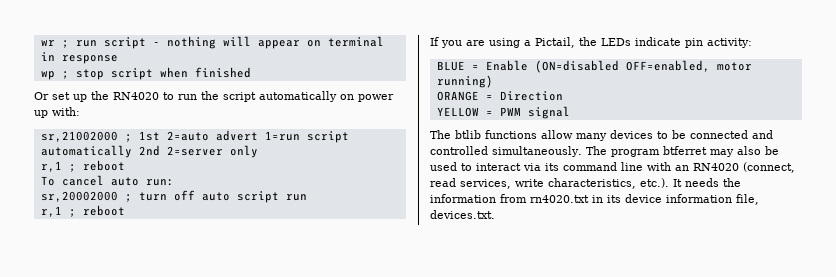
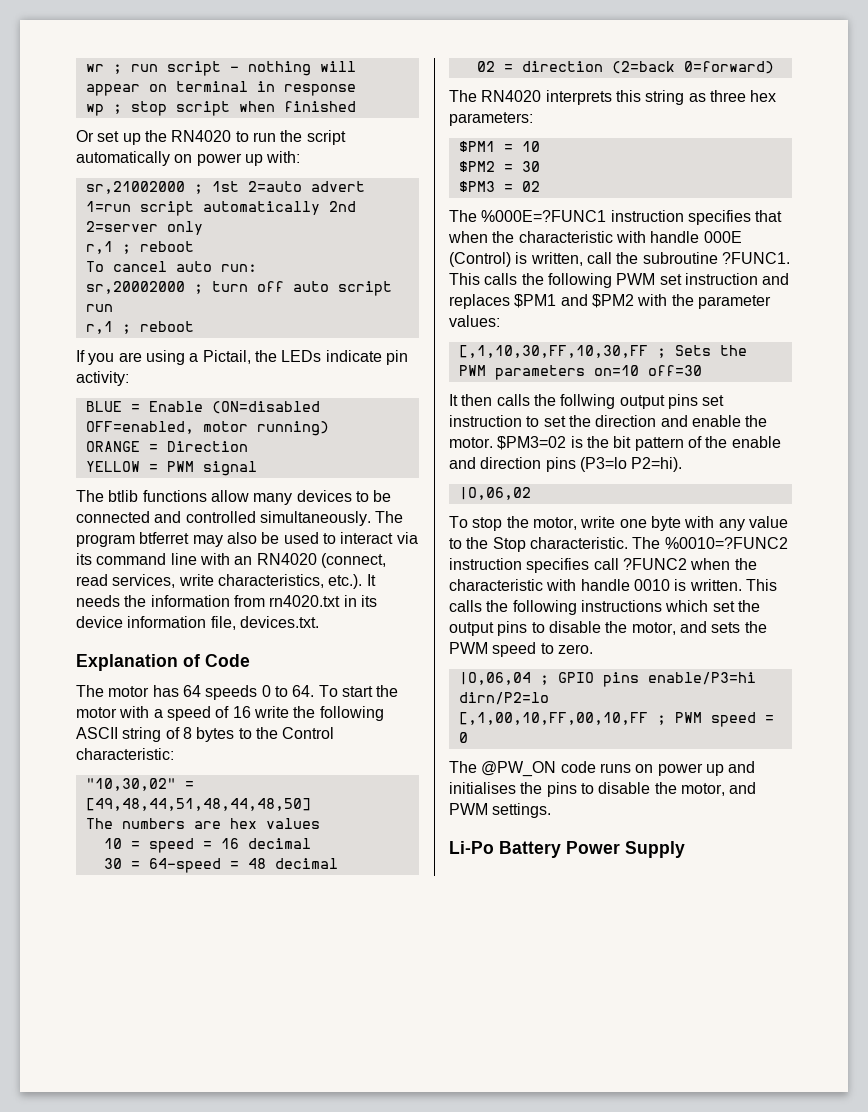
+ Explanation of Code
+ The motor has 64 speeds 0 to 64. To start the motor with a speed of 16 write the following ASCII string of 8 bytes to the Control characteristic:
+ "10,30,02" = [49,48,44,51,48,44,48,50]
+ The numbers are hex values
+ 10 = speed = 16 decimal
+ 30 = 64-speed = 48 decimal
+ 02 = direction (2=back 0=forward)
+ The RN4020 interprets this string as three hex parameters:
+ $PM1 = 10
+ $PM2 = 30
+ $PM3 = 02
+ The %000E=?FUNC1 instruction specifies that when the characteristic with handle 000E (Control) is written, call the subroutine ?FUNC1. This calls the following PWM set instruction and replaces $PM1 and $PM2 with the parameter values:
+ [,1,10,30,FF,10,30,FF ; Sets the PWM parameters on=10 off=30
+ It then calls the follwing output pins set instruction to set the direction and enable the motor. $PM3=02 is the bit pattern of the enable and direction pins (P3=lo P2=hi).
+ |O,06,02
+ To stop the motor, write one byte with any value to the Stop characteristic. The %0010=?FUNC2 instruction specifies call ?FUNC2 when the characteristic with handle 0010 is written. This calls the following instructions which set the output pins to disable the motor, and sets the PWM speed to zero.
+ |O,06,04 ; GPIO pins enable/P3=hi dirn/P2=lo
+ [,1,00,10,FF,00,10,FF ; PWM speed = 0
+ The @PW_ON code runs on power up and initialises the pins to disable the motor, and PWM settings.
+ Li-Po Battery Power Supply

